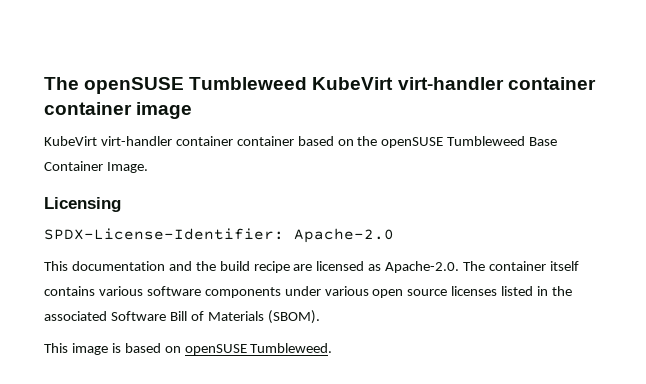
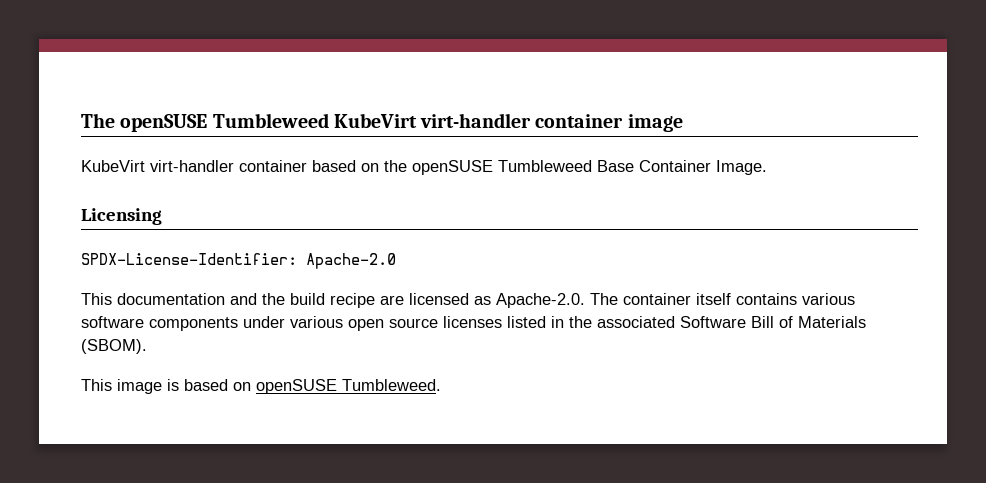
- The openSUSE Tumbleweed KubeVirt virt-handler container container image
+ The openSUSE Tumbleweed KubeVirt virt-handler container image
- KubeVirt virt-handler container container based on the openSUSE Tumbleweed Base Container Image.
+ KubeVirt virt-handler container based on the openSUSE Tumbleweed Base Container Image.

